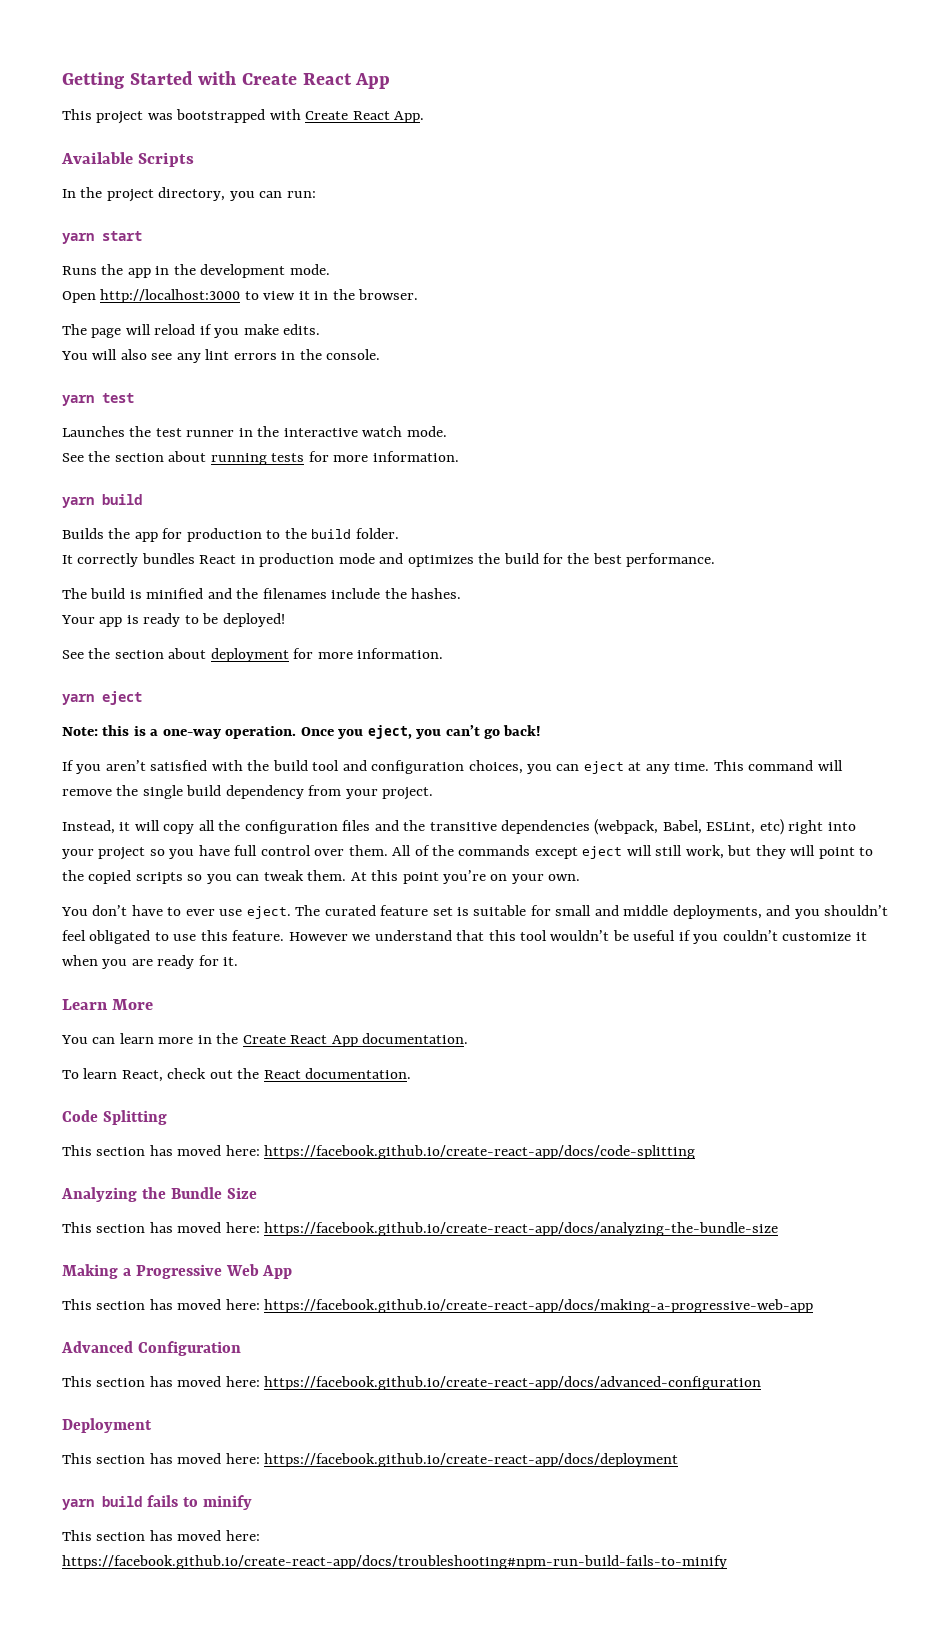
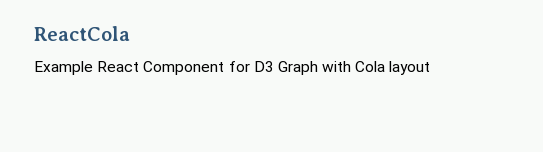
- Getting Started with Create React App
- This project was bootstrapped with Create React App.
- Available Scripts
- In the project directory, you can run:
- yarn start
- Runs the app in the development mode.
- Open http://localhost:3000 to view it in the browser.
- The page will reload if you make edits.
- You will also see any lint errors in the console.
- yarn test
- Launches the test runner in the interactive watch mode.
- See the section about running tests for more information.
- yarn build
- Builds the app for production to the build folder.
- It correctly bundles React in production mode and optimizes the build for the best performance.
- The build is minified and the filenames include the hashes.
- Your app is ready to be deployed!
- See the section about deployment for more information.
- yarn eject
- Note: this is a one-way operation. Once you eject, you can’t go back!
- If you aren’t satisfied with the build tool and configuration choices, you can eject at any time. This command will remove the single build dependency from your project.
- Instead, it will copy all the configuration files and the transitive dependencies (webpack, Babel, ESLint, etc) right into your project so you have full control over them. All of the commands except eject will still work, but they will point to the copied scripts so you can tweak them. At this point you’re on your own.
- You don’t have to ever use eject. The curated feature set is suitable for small and middle deployments, and you shouldn’t feel obligated to use this feature. However we understand that this tool wouldn’t be useful if you couldn’t customize it when you are ready for it.
- Learn More
- You can learn more in the Create React App documentation.
- To learn React, check out the React documentation.
- Code Splitting
- This section has moved here: https://facebook.github.io/create-react-app/docs/code-splitting
- Analyzing the Bundle Size
- This section has moved here: https://facebook.github.io/create-react-app/docs/analyzing-the-bundle-size
- Making a Progressive Web App
- This section has moved here: https://facebook.github.io/create-react-app/docs/making-a-progressive-web-app
- Advanced Configuration
- This section has moved here: https://facebook.github.io/create-react-app/docs/advanced-configuration
- Deployment
- This section has moved here: https://facebook.github.io/create-react-app/docs/deployment
- yarn build fails to minify
- This section has moved here: https://facebook.github.io/create-react-app/docs/troubleshooting#npm-run-build-fails-to-minify
+ ReactCola
+ Example React Component for D3 Graph with Cola layout

